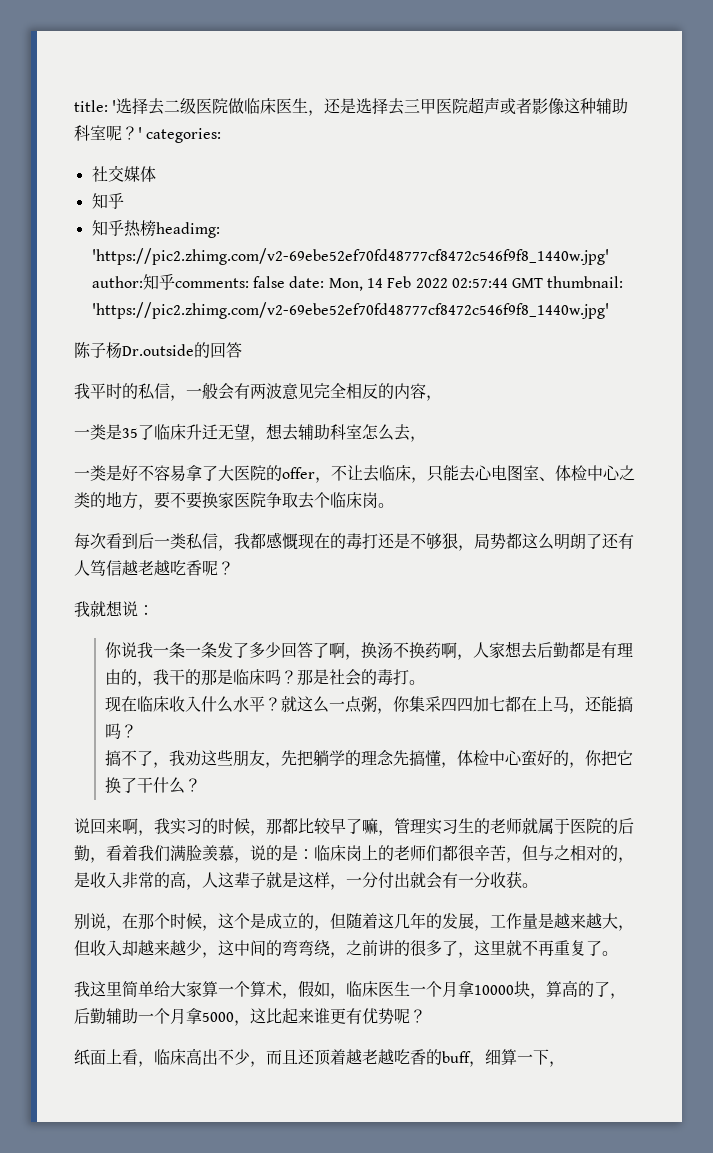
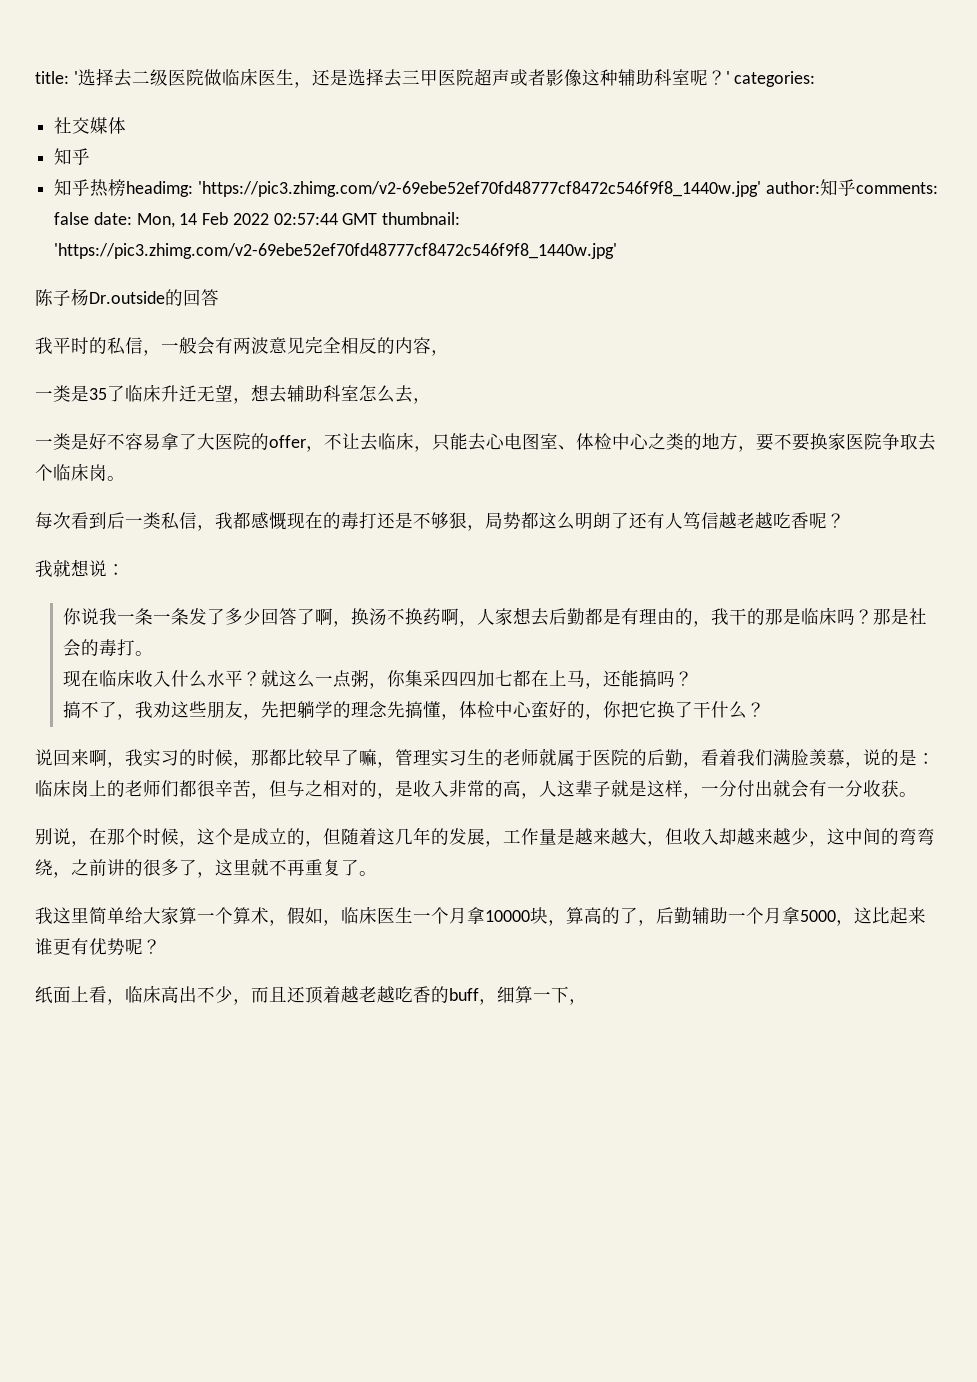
- 知乎热榜headimg: 'https://pic2.zhimg.com/v2-69ebe52ef70fd48777cf8472c546f9f8_1440w.jpg' author:知乎comments: false date: Mon, 14 Feb 2022 02:57:44 GMT thumbnail: 'https://pic2.zhimg.com/v2-69ebe52ef70fd48777cf8472c546f9f8_1440w.jpg'
+ 知乎热榜headimg: 'https://pic3.zhimg.com/v2-69ebe52ef70fd48777cf8472c546f9f8_1440w.jpg' author:知乎comments: false date: Mon, 14 Feb 2022 02:57:44 GMT thumbnail: 'https://pic3.zhimg.com/v2-69ebe52ef70fd48777cf8472c546f9f8_1440w.jpg'

